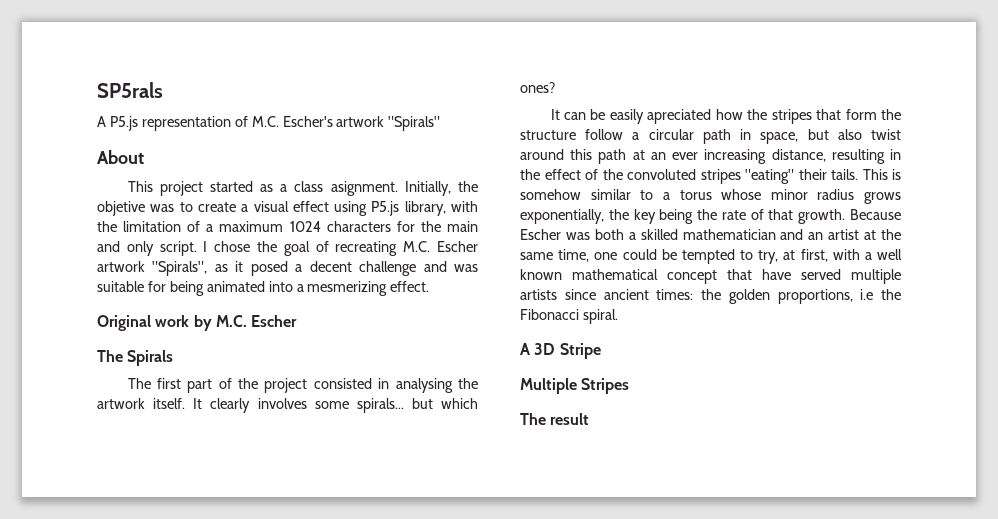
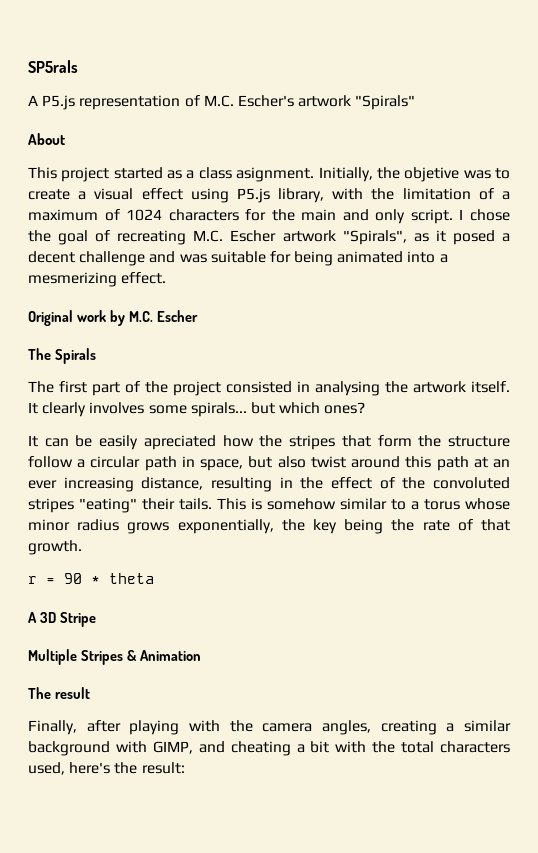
- Initially, the objetive was to create a visual effect using P5.js library, with the limitation of a maximum 1024 characters for the main and only script.
+ Initially, the objetive was to create a visual effect using P5.js library, with the limitation of a maximum of 1024 characters for the main and only script.
- This is somehow similar to a torus whose minor radius grows exponentially, the key being the rate of that growth. Because Escher was both a skilled mathematician and an artist at the same time, one could be tempted to try, at first, with a well known mathematical concept that have served multiple artists since ancient times: the golden proportions, i.e the Fibonacci spiral.
+ This is somehow similar to a torus whose minor radius grows exponentially, the key being the rate of that growth.
+ r = 90 * theta
- Multiple Stripes
+ Multiple Stripes & Animation
+ Finally, after playing with the camera angles, creating a similar background with GIMP, and cheating a bit with the total characters used, here's the result:

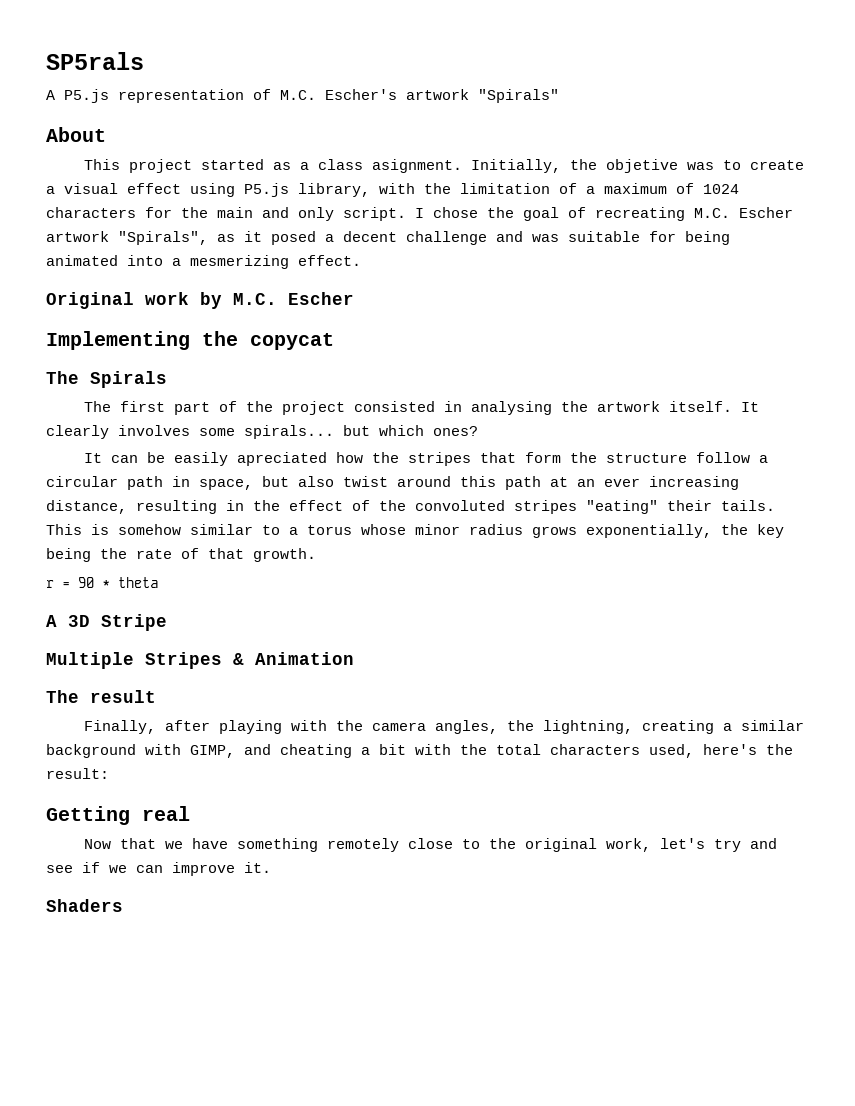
+ Implementing the copycat
- Finally, after playing with the camera angles, creating a similar background with GIMP, and cheating a bit with the total characters used, here's the result:
+ Finally, after playing with the camera angles, the lightning, creating a similar background with GIMP, and cheating a bit with the total characters used, here's the result:
+ Getting real
+ Now that we have something remotely close to the original work, let's try and see if we can improve it.
+ Shaders

